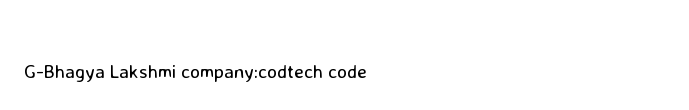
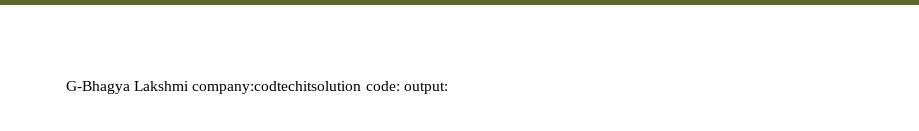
- G-Bhagya Lakshmi company:codtech code
+ G-Bhagya Lakshmi company:codtechitsolution code: output:

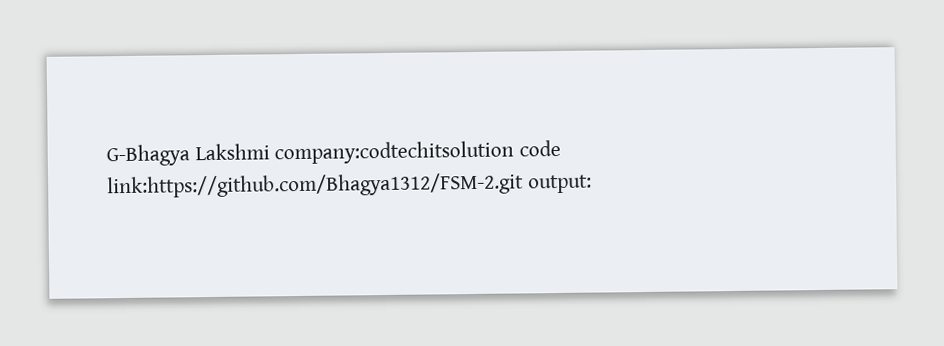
- G-Bhagya Lakshmi company:codtechitsolution code: output:
+ G-Bhagya Lakshmi company:codtechitsolution code link:https://github.com/Bhagya1312/FSM-2.git output:

